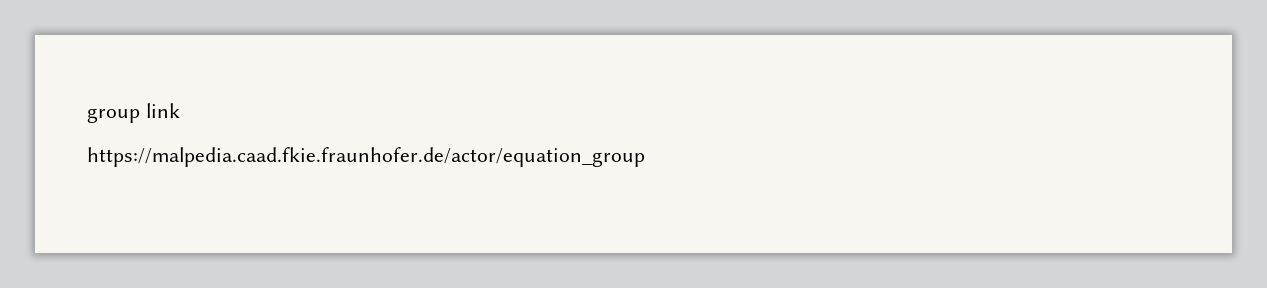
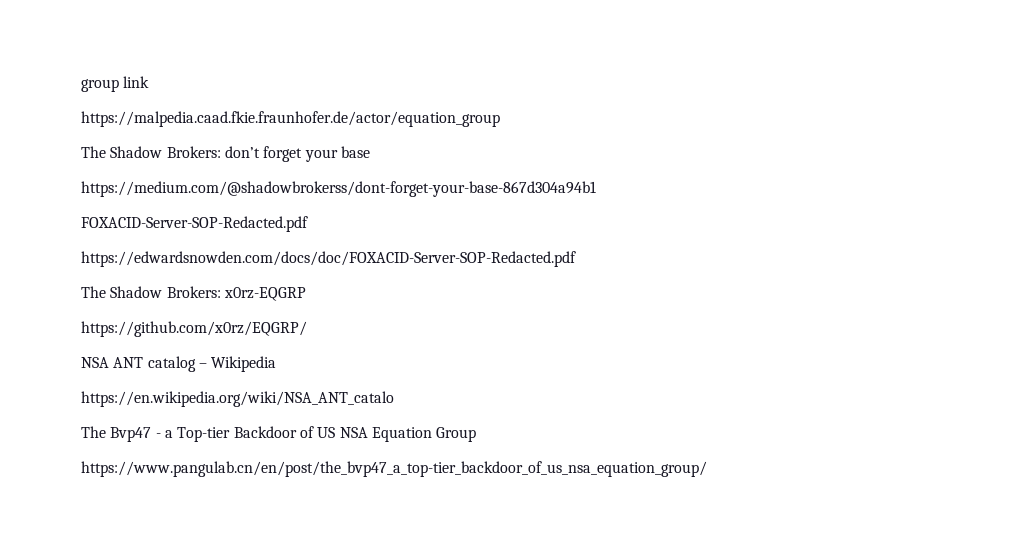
+ The Shadow Brokers: don’t forget your base
+ https://medium.com/@shadowbrokerss/dont-forget-your-base-867d304a94b1
+ FOXACID-Server-SOP-Redacted.pdf
+ https://edwardsnowden.com/docs/doc/FOXACID-Server-SOP-Redacted.pdf
+ The Shadow Brokers: x0rz-EQGRP
+ https://github.com/x0rz/EQGRP/
+ NSA ANT catalog – Wikipedia
+ https://en.wikipedia.org/wiki/NSA_ANT_catalo
+ The Bvp47 - a Top-tier Backdoor of US NSA Equation Group
+ https://www.pangulab.cn/en/post/the_bvp47_a_top-tier_backdoor_of_us_nsa_equation_group/

